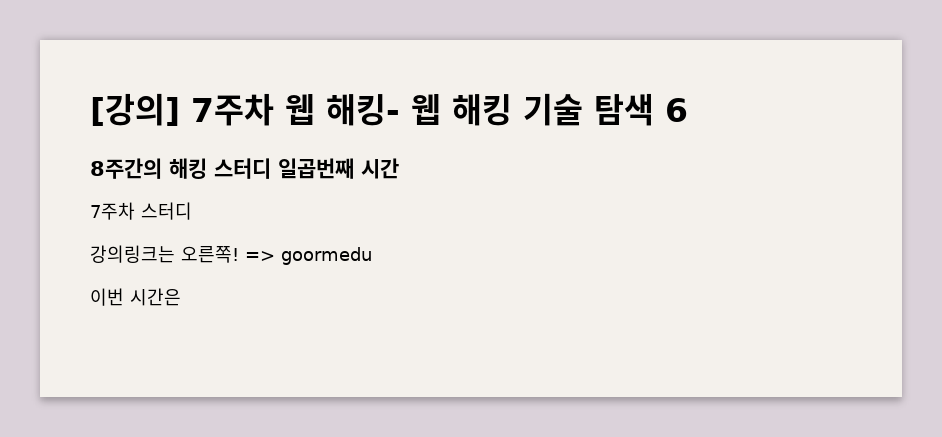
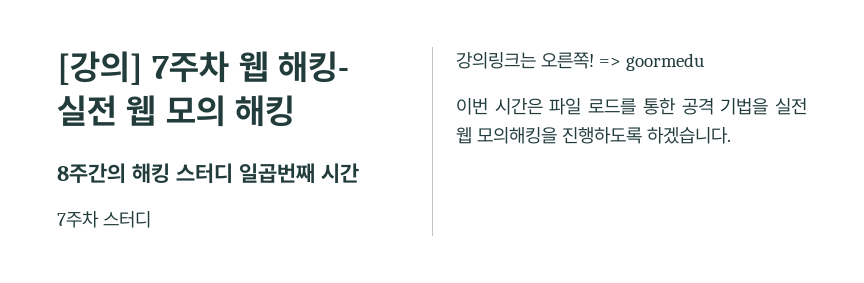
- [강의] 7주차 웹 해킹- 웹 해킹 기술 탐색 6
+ [강의] 7주차 웹 해킹- 실전 웹 모의 해킹
- 이번 시간은
+ 이번 시간은 파일 로드를 통한 공격 기법을 실전 웹 모의해킹을 진행하도록 하겠습니다.

